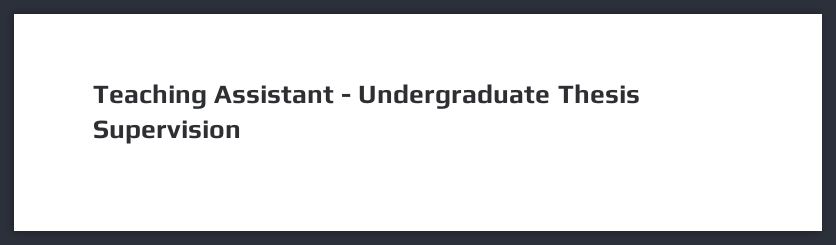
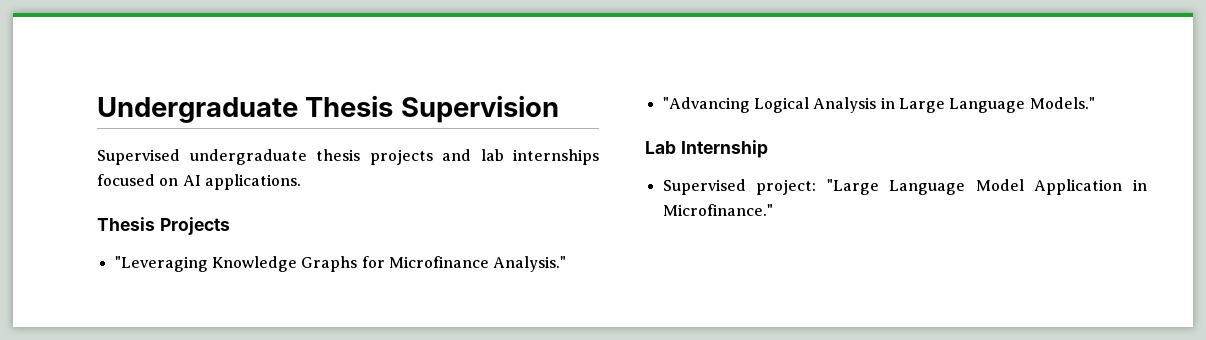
- Teaching Assistant - Undergraduate Thesis Supervision
+ Undergraduate Thesis Supervision
+ Supervised undergraduate thesis projects and lab internships focused on AI applications.
+ Thesis Projects
+ "Leveraging Knowledge Graphs for Microfinance Analysis."
+ "Advancing Logical Analysis in Large Language Models."
+ Lab Internship
+ Supervised project: "Large Language Model Application in Microfinance."

